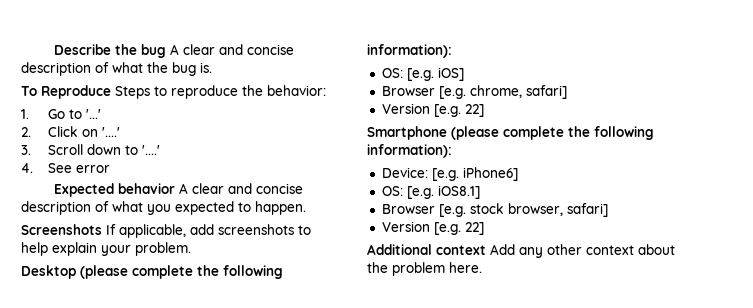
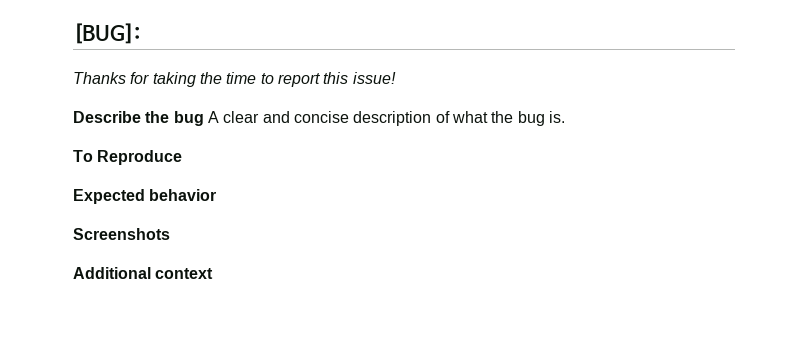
+ [BUG]:
+ Thanks for taking the time to report this issue!
- To Reproduce Steps to reproduce the behavior:
- 1. Go to '...'
- 2. Click on '....'
- 3. Scroll down to '....'
- 4. See error
- Expected behavior A clear and concise description of what you expected to happen.
- Screenshots If applicable, add screenshots to help explain your problem.
- Desktop (please complete the following information):
- OS: [e.g. iOS]
- Browser [e.g. chrome, safari]
- Version [e.g. 22]
- Smartphone (please complete the following information):
- Device: [e.g. iPhone6]
- OS: [e.g. iOS8.1]
- Browser [e.g. stock browser, safari]
- Version [e.g. 22]
- Additional context Add any other context about the problem here.
+ To Reproduce
+ Expected behavior
+ Screenshots
+ Additional context

